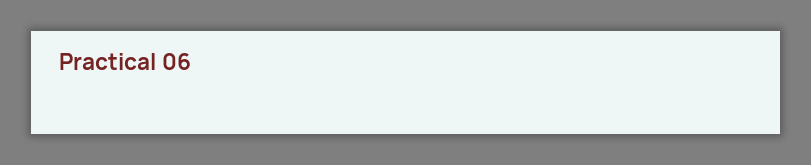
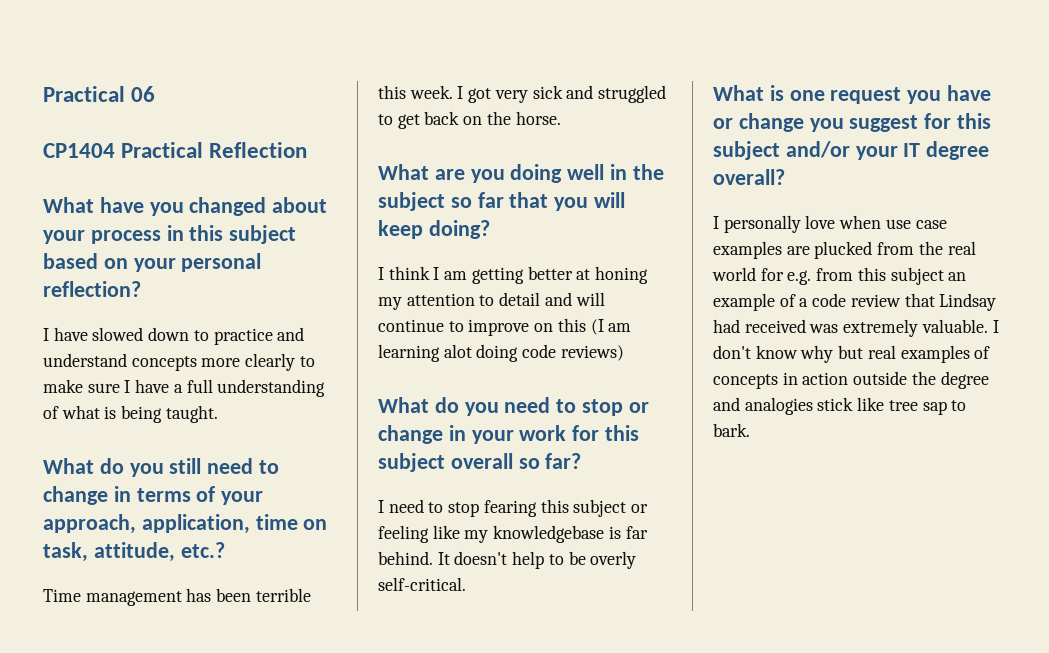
+ CP1404 Practical Reflection
+ What have you changed about your process in this subject based on your personal reflection?
+ I have slowed down to practice and understand concepts more clearly to make sure I have a full understanding of what is being taught.
+ What do you still need to change in terms of your approach, application, time on task, attitude, etc.?
+ Time management has been terrible this week. I got very sick and struggled to get back on the horse.
+ What are you doing well in the subject so far that you will keep doing?
+ I think I am getting better at honing my attention to detail and will continue to improve on this (I am learning alot doing code reviews)
+ What do you need to stop or change in your work for this subject overall so far?
+ I need to stop fearing this subject or feeling like my knowledgebase is far behind. It doesn't help to be overly self-critical.
+ What is one request you have or change you suggest for this subject and/or your IT degree overall?
+ I personally love when use case examples are plucked from the real world for e.g. from this subject an example of a code review that Lindsay had received was extremely valuable. I don't know why but real examples of concepts in action outside the degree and analogies stick like tree sap to bark.

